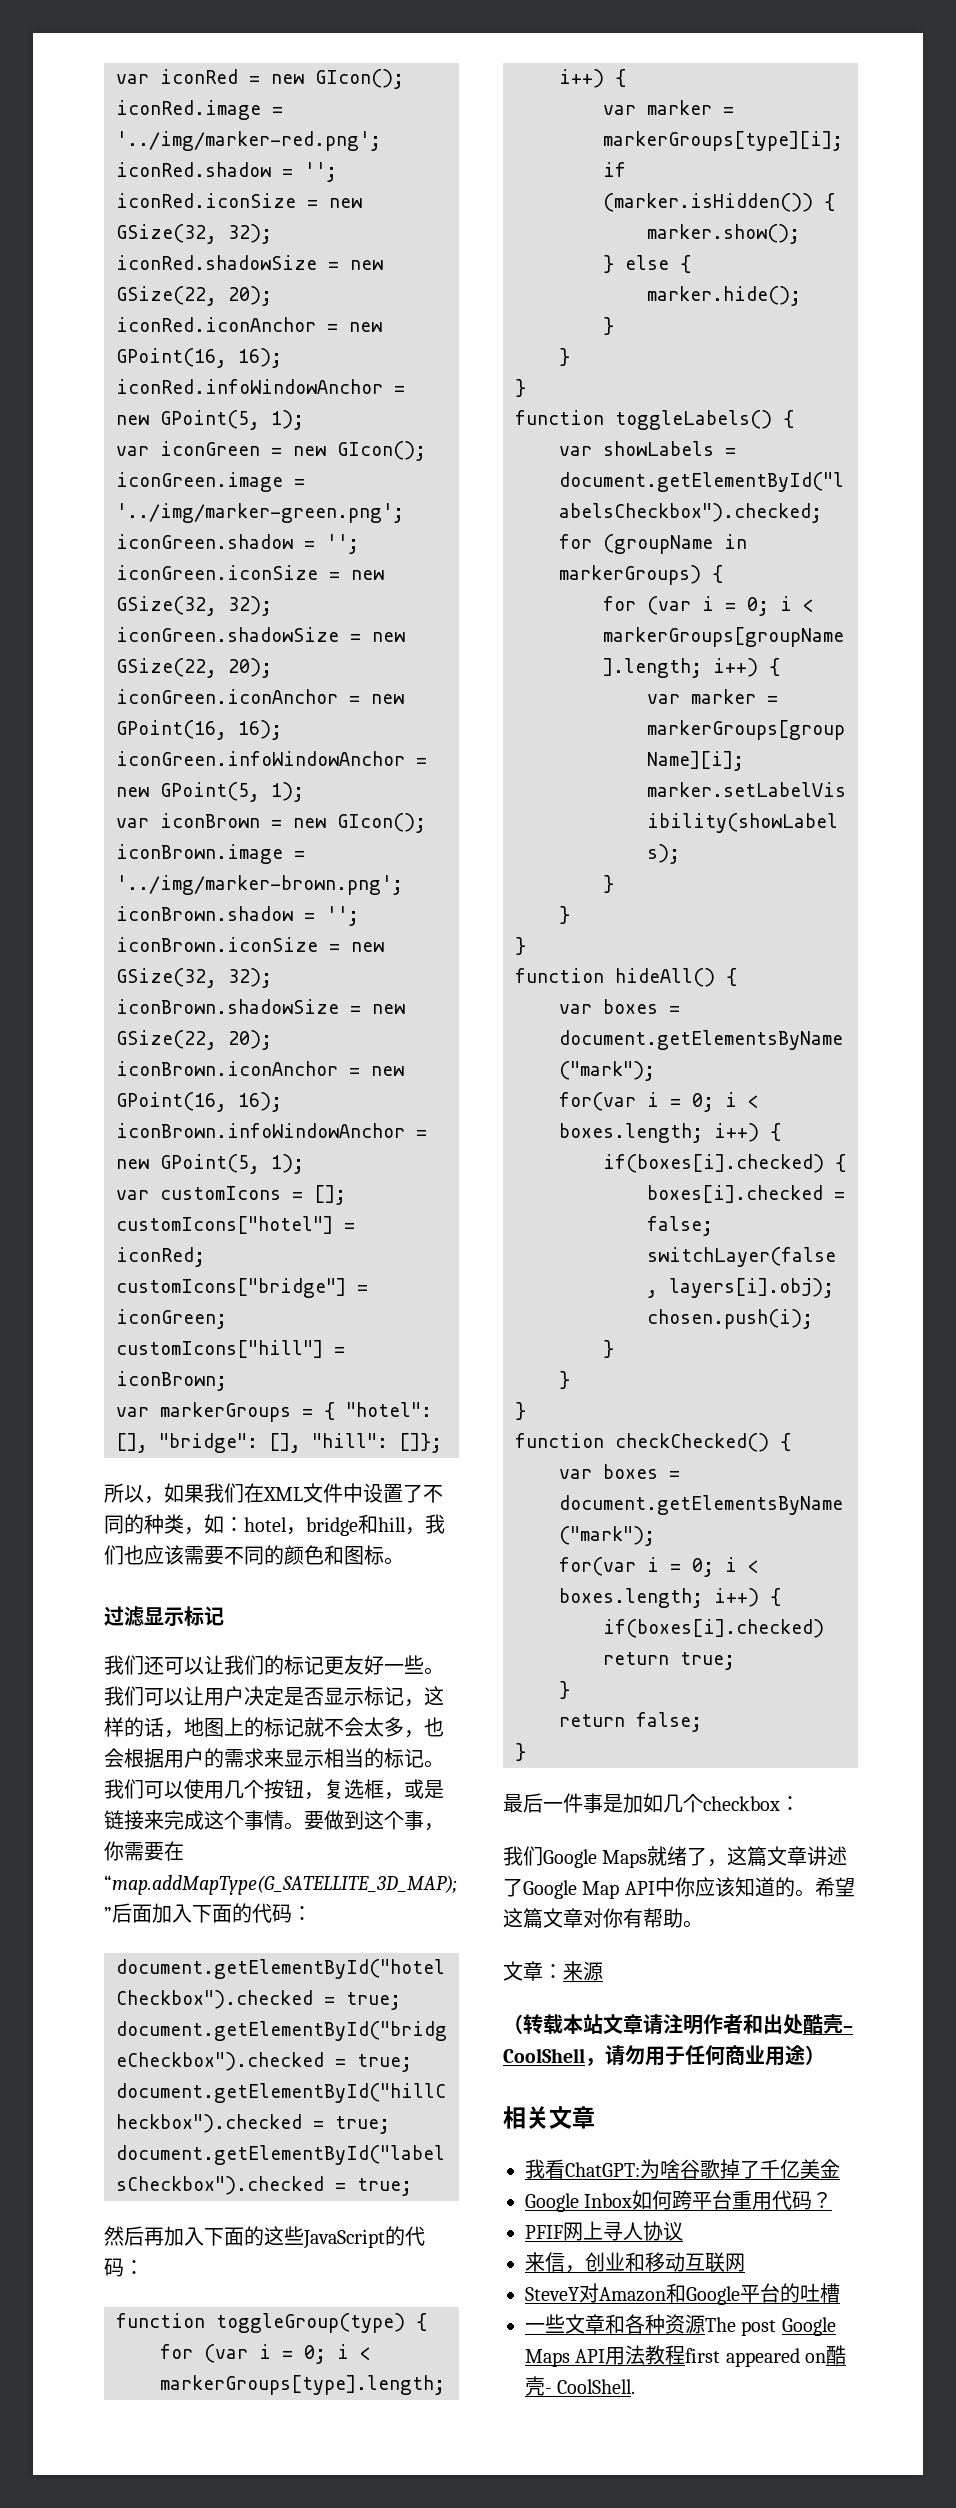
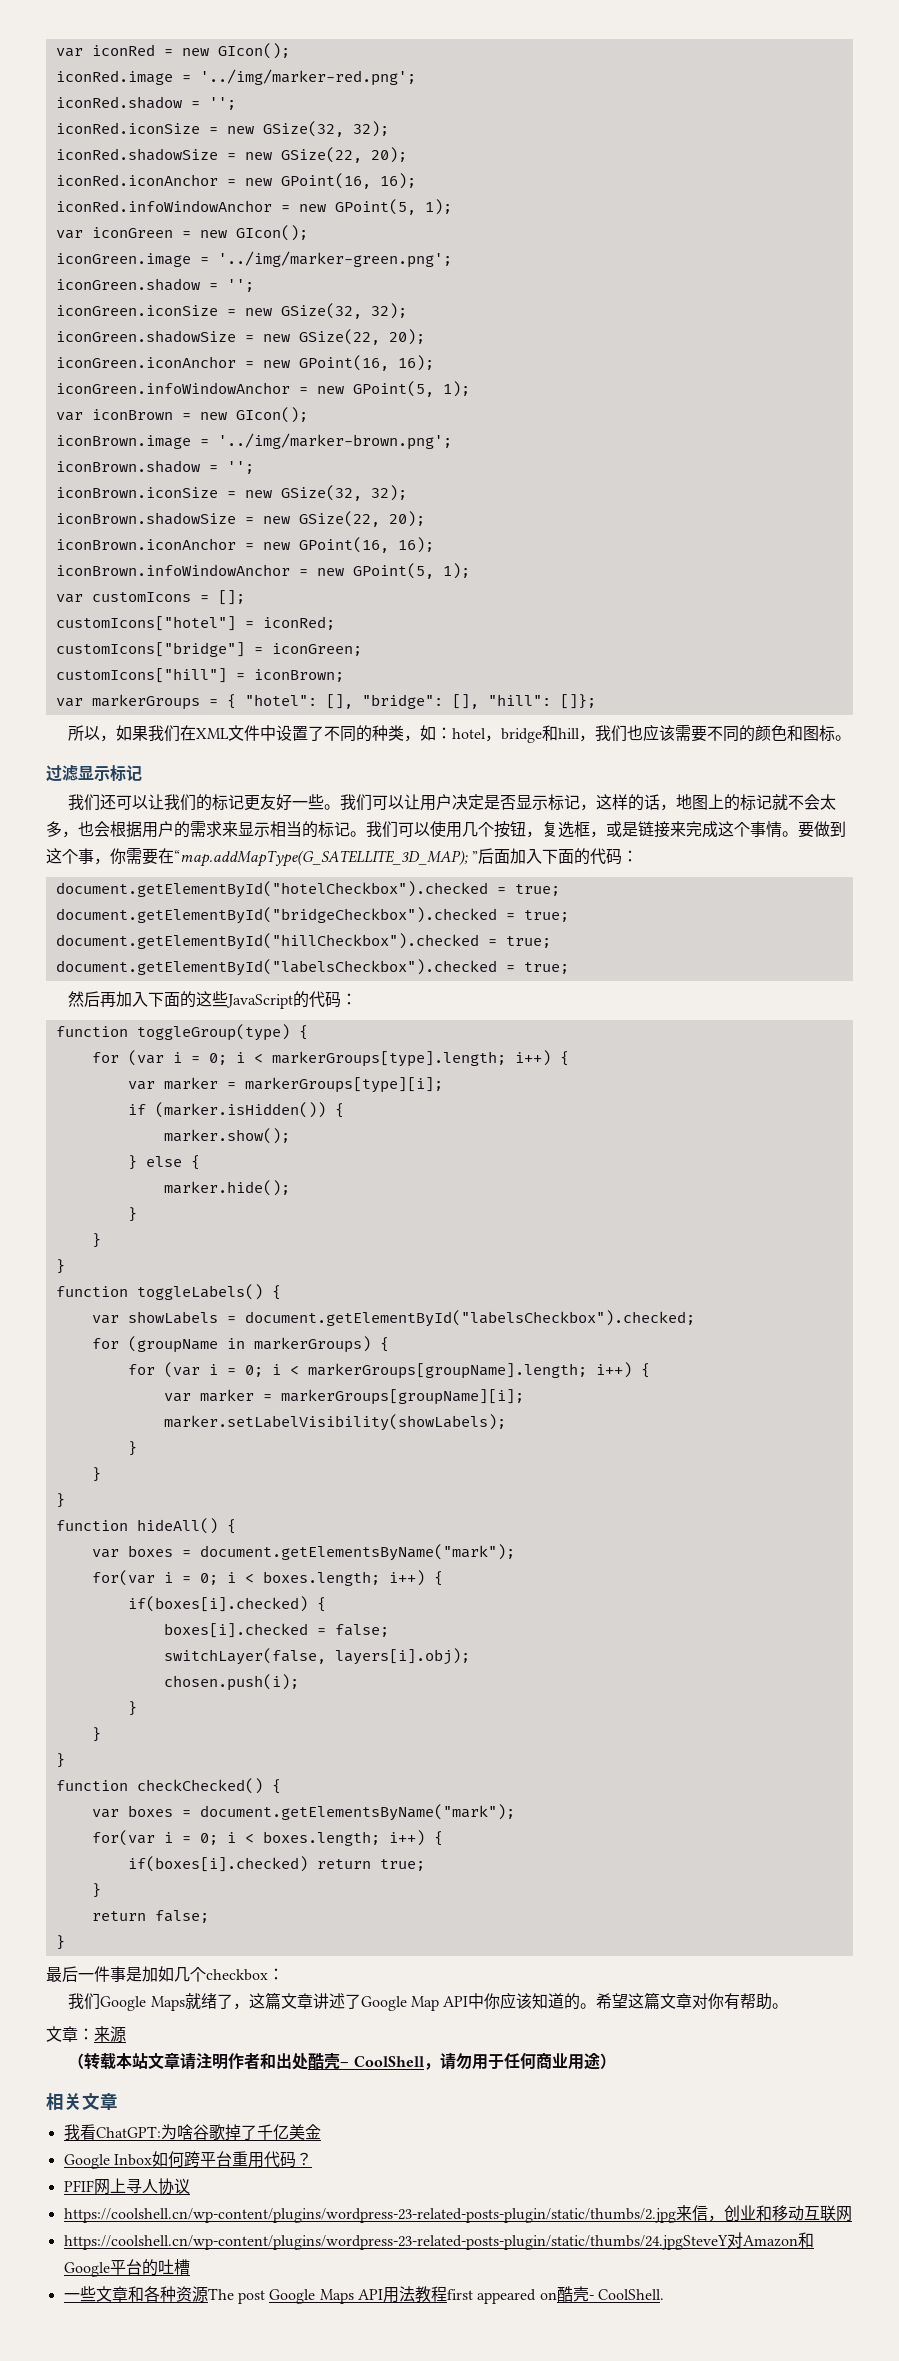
- 来信，创业和移动互联网
+ https://coolshell.cn/wp-content/plugins/wordpress-23-related-posts-plugin/static/thumbs/2.jpg来信，创业和移动互联网
- SteveY对Amazon和Google平台的吐槽
+ https://coolshell.cn/wp-content/plugins/wordpress-23-related-posts-plugin/static/thumbs/24.jpgSteveY对Amazon和Google平台的吐槽

